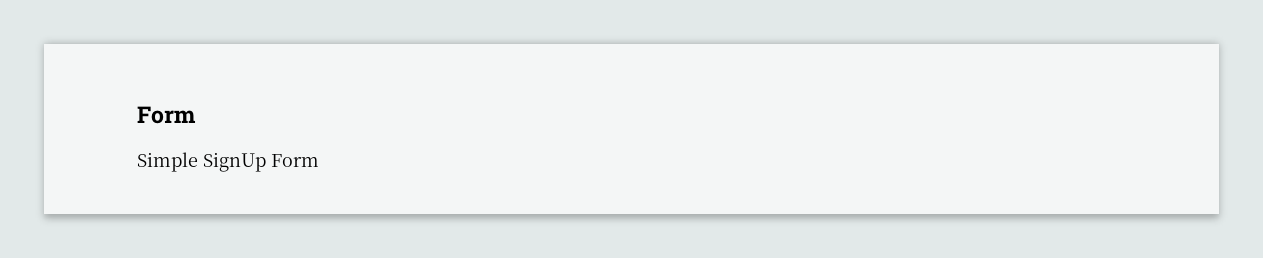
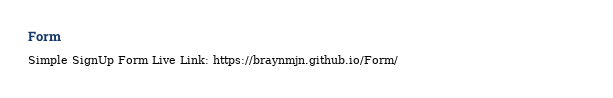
- Simple SignUp Form
+ Simple SignUp Form Live Link: https://braynmjn.github.io/Form/

